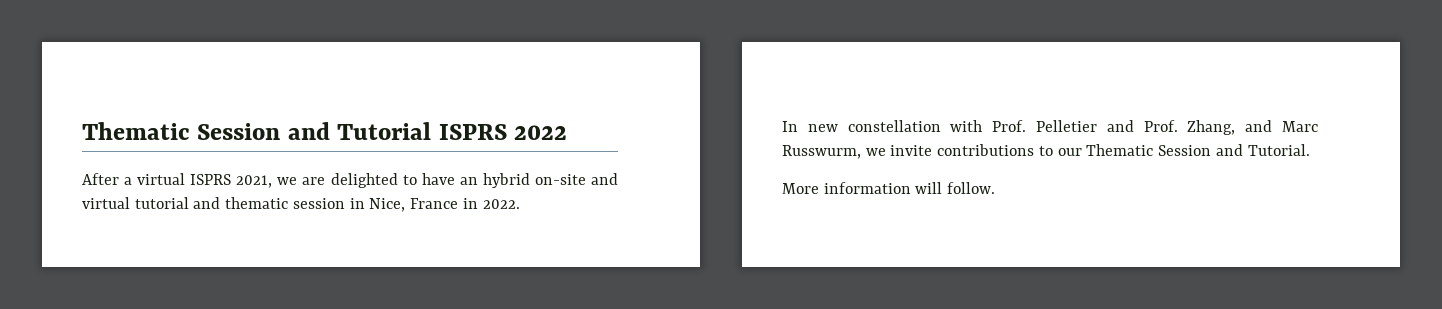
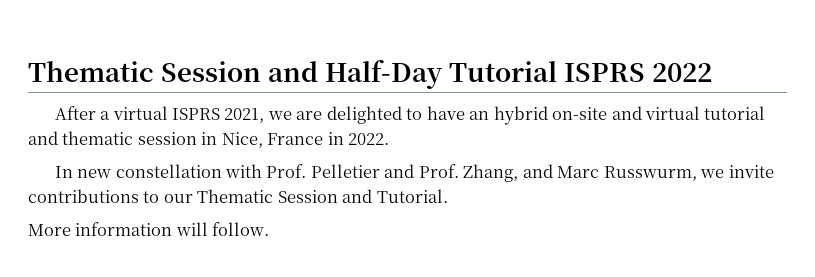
- Thematic Session and Tutorial ISPRS 2022
+ Thematic Session and Half-Day Tutorial ISPRS 2022

